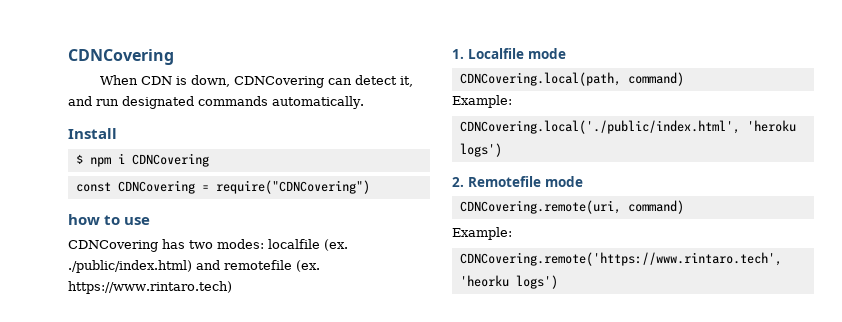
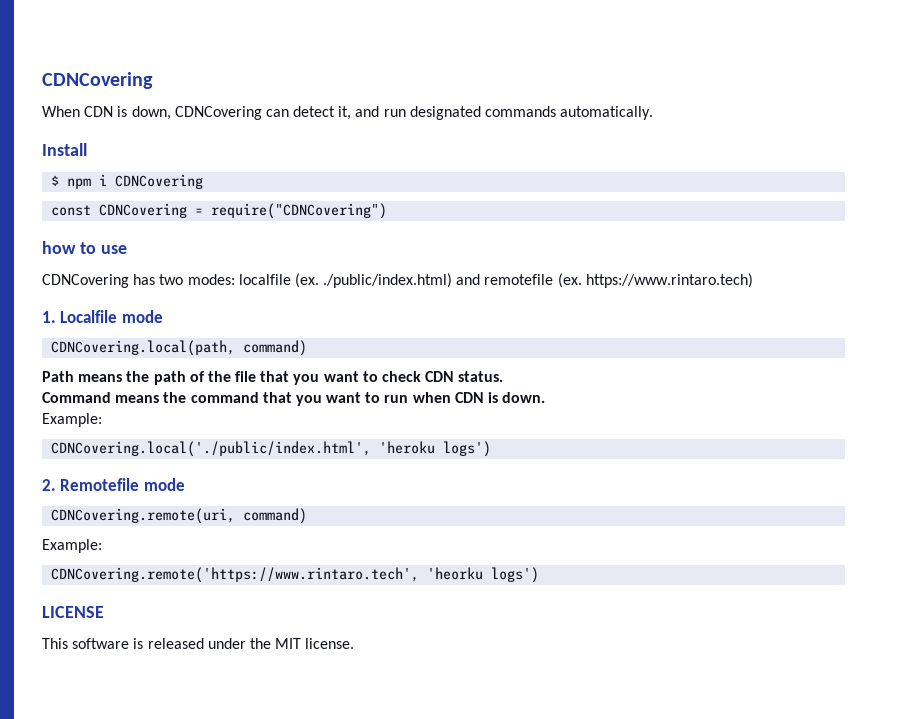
+ Path means the path of the file that you want to check CDN status.
+ Command means the command that you want to run when CDN is down.
+ LICENSE
+ This software is released under the MIT license.

